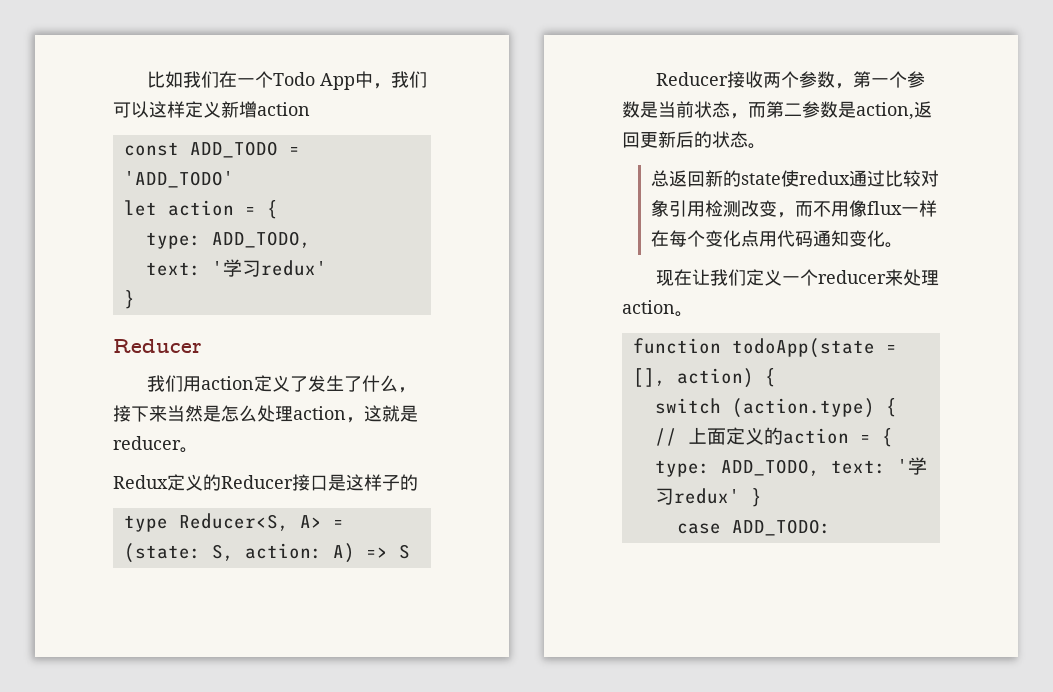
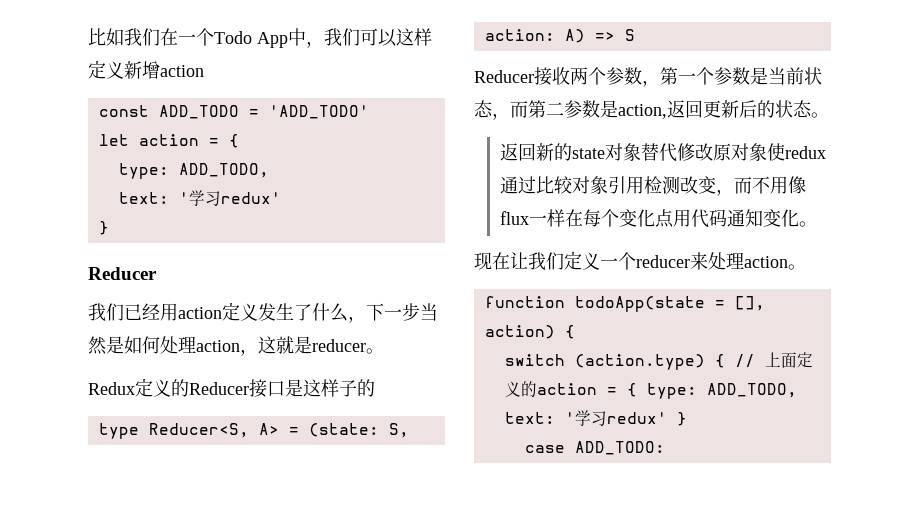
- 我们用action定义了发生了什么，接下来当然是怎么处理action，这就是reducer。
+ 我们已经用action定义发生了什么，下一步当然是如何处理action，这就是reducer。
- 总返回新的state使redux通过比较对象引用检测改变，而不用像flux一样在每个变化点用代码通知变化。
+ 返回新的state对象替代修改原对象使redux通过比较对象引用检测改变，而不用像flux一样在每个变化点用代码通知变化。

